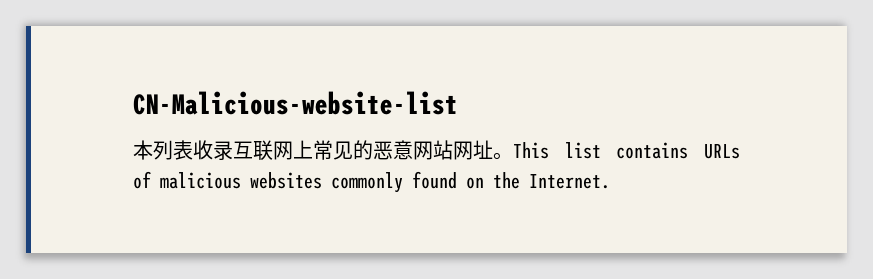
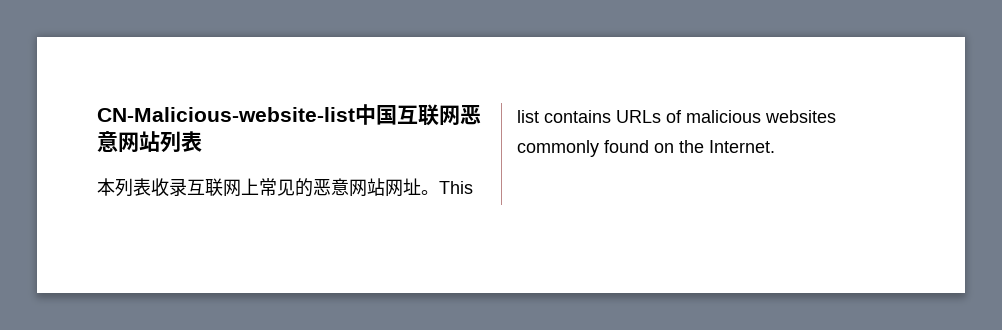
- CN-Malicious-website-list
+ CN-Malicious-website-list中国互联网恶意网站列表

